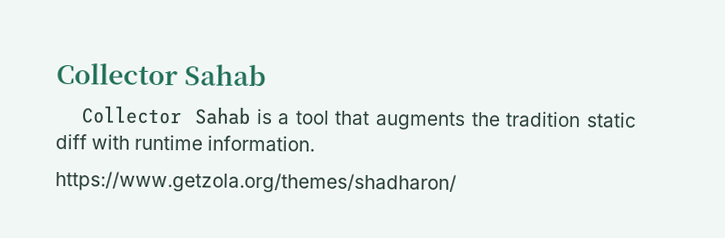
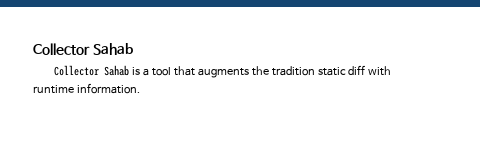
- https://www.getzola.org/themes/shadharon/

